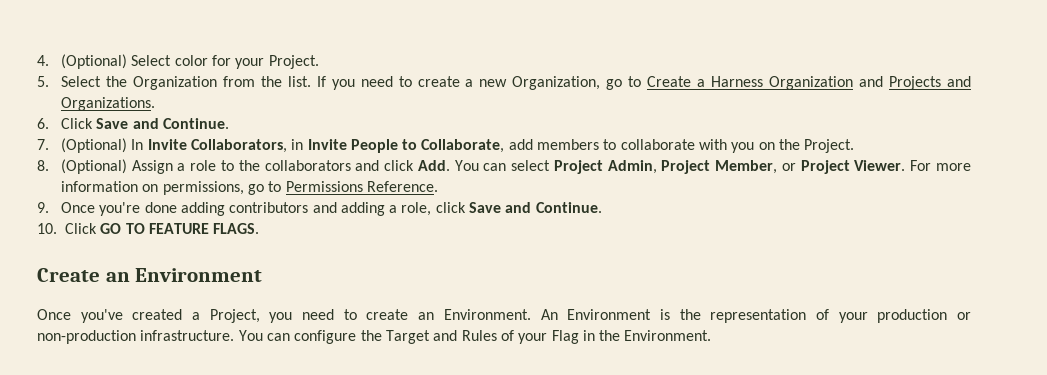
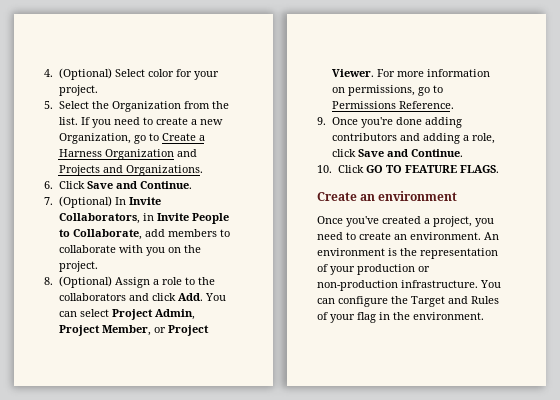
- 4. (Optional) Select color for your Project.
+ 4. (Optional) Select color for your project.
- 7. (Optional) In Invite Collaborators, in Invite People to Collaborate, add members to collaborate with you on the Project.
+ 7. (Optional) In Invite Collaborators, in Invite People to Collaborate, add members to collaborate with you on the project.
- Create an Environment
+ Create an environment
- Once you've created a Project, you need to create an Environment. An Environment is the representation of your production or non-production infrastructure.
+ Once you've created a project, you need to create an environment. An environment is the representation of your production or non-production infrastructure.
- You can configure the Target and Rules of your Flag in the Environment.
+ You can configure the Target and Rules of your flag in the environment.

